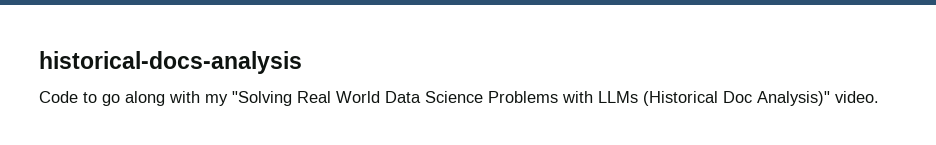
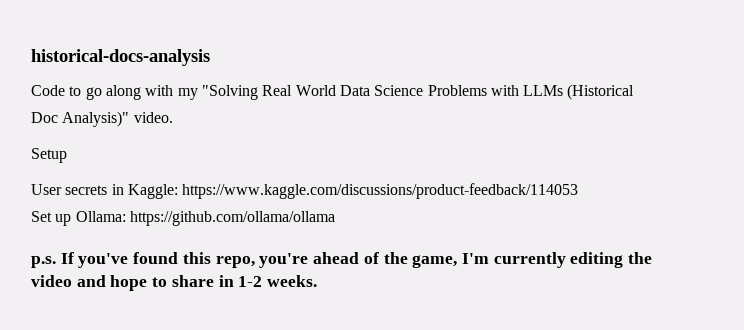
+ Setup
+ User secrets in Kaggle: https://www.kaggle.com/discussions/product-feedback/114053
+ Set up Ollama: https://github.com/ollama/ollama
+ p.s. If you've found this repo, you're ahead of the game, I'm currently editing the video and hope to share in 1-2 weeks.

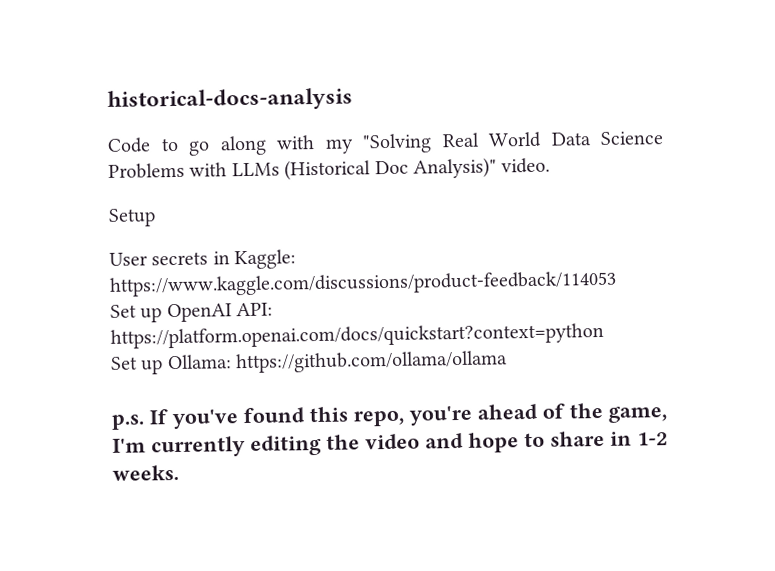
+ Set up OpenAI API: https://platform.openai.com/docs/quickstart?context=python

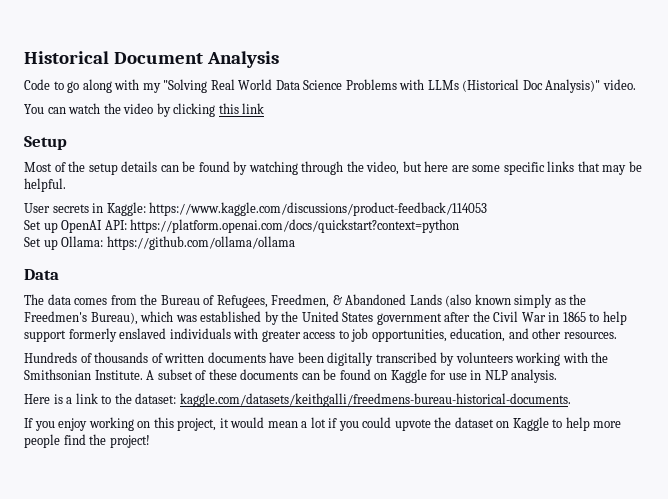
- historical-docs-analysis
+ Historical Document Analysis
+ You can watch the video by clicking this link
  Setup
+ Most of the setup details can be found by watching through the video, but here are some specific links that may be helpful.
  Set up Ollama: https://github.com/ollama/ollama
- p.s. If you've found this repo, you're ahead of the game, I'm currently editing the video and hope to share in 1-2 weeks.
+ Data
+ The data comes from the Bureau of Refugees, Freedmen, & Abandoned Lands (also known simply as the Freedmen's Bureau), which was established by the United States government after the Civil War in 1865 to help support formerly enslaved individuals with greater access to job opportunities, education, and other resources.
+ Hundreds of thousands of written documents have been digitally transcribed by volunteers working with the Smithsonian Institute. A subset of these documents can be found on Kaggle for use in NLP analysis.
+ Here is a link to the dataset: kaggle.com/datasets/keithgalli/freedmens-bureau-historical-documents.
+ If you enjoy working on this project, it would mean a lot if you could upvote the dataset on Kaggle to help more people find the project!

